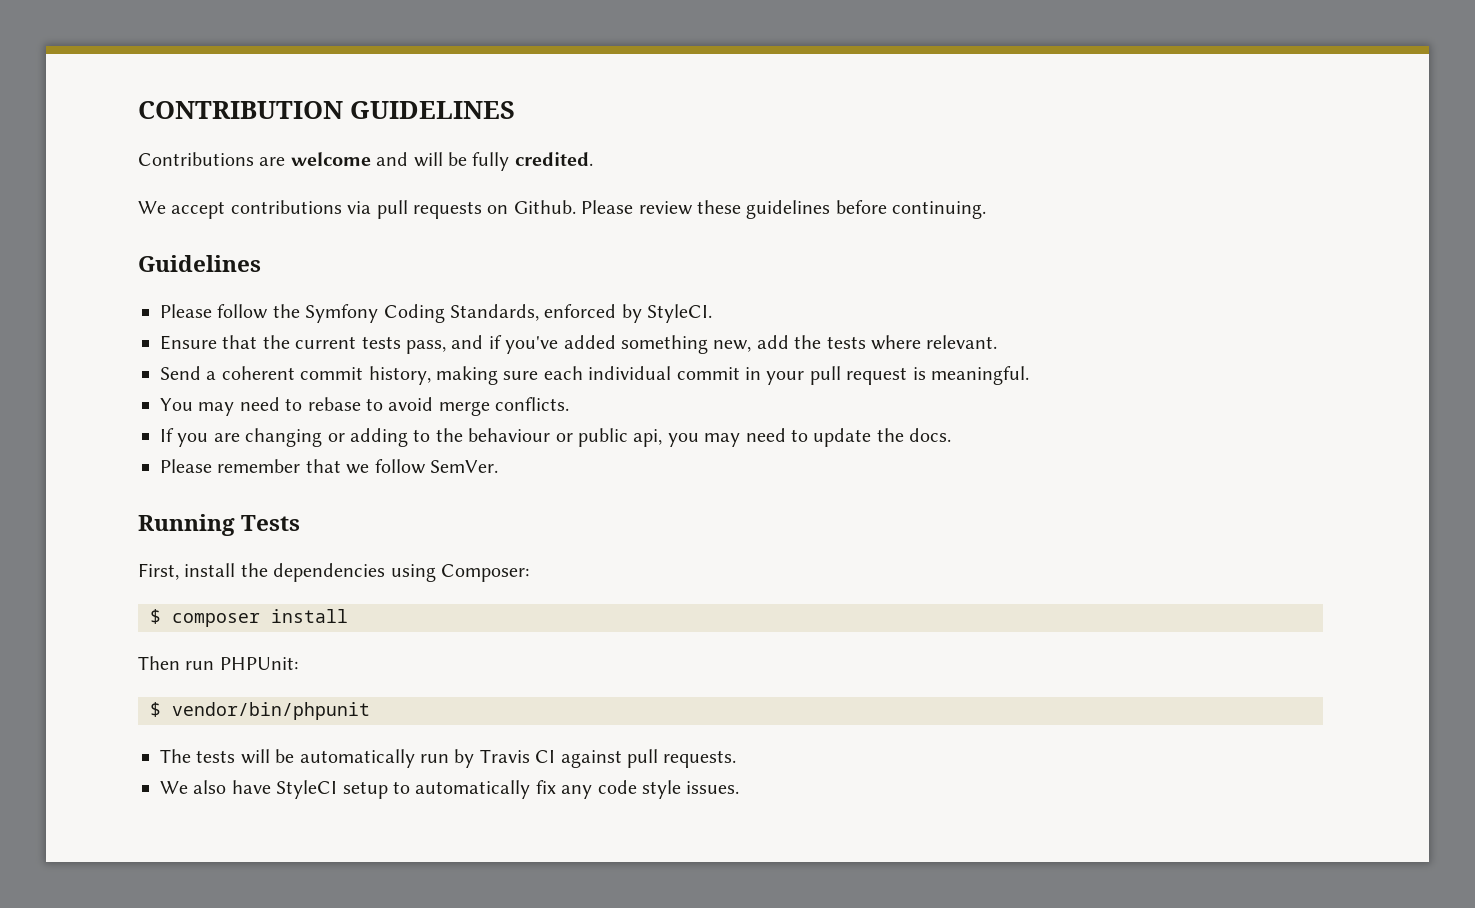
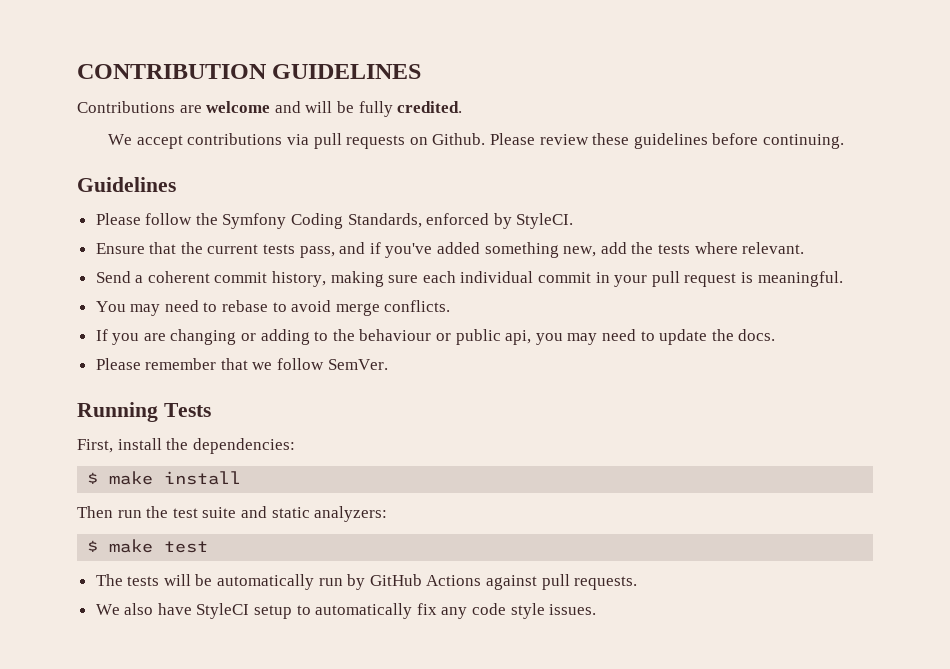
- First, install the dependencies using Composer:
- $ composer install
+ First, install the dependencies:
+ $ make install
- Then run PHPUnit:
- $ vendor/bin/phpunit
+ Then run the test suite and static analyzers:
+ $ make test
- The tests will be automatically run by Travis CI against pull requests.
+ The tests will be automatically run by GitHub Actions against pull requests.

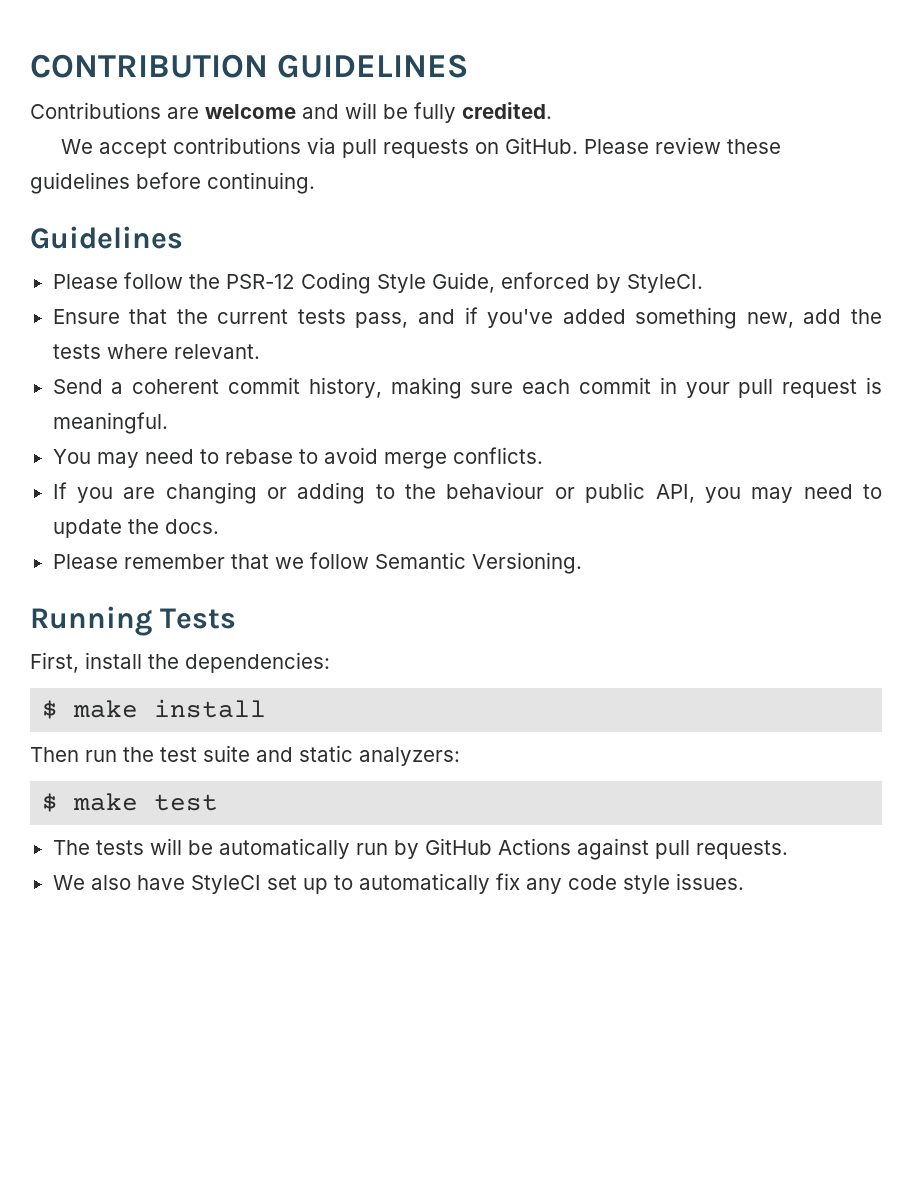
- We accept contributions via pull requests on Github.
+ We accept contributions via pull requests on GitHub.
- Please follow the Symfony Coding Standards, enforced by StyleCI.
+ Please follow the PSR-12 Coding Style Guide, enforced by StyleCI.
- Send a coherent commit history, making sure each individual commit in your pull request is meaningful.
+ Send a coherent commit history, making sure each commit in your pull request is meaningful.
- If you are changing or adding to the behaviour or public api, you may need to update the docs.
+ If you are changing or adding to the behaviour or public API, you may need to update the docs.
- Please remember that we follow SemVer.
+ Please remember that we follow Semantic Versioning.
- We also have StyleCI setup to automatically fix any code style issues.
+ We also have StyleCI set up to automatically fix any code style issues.

